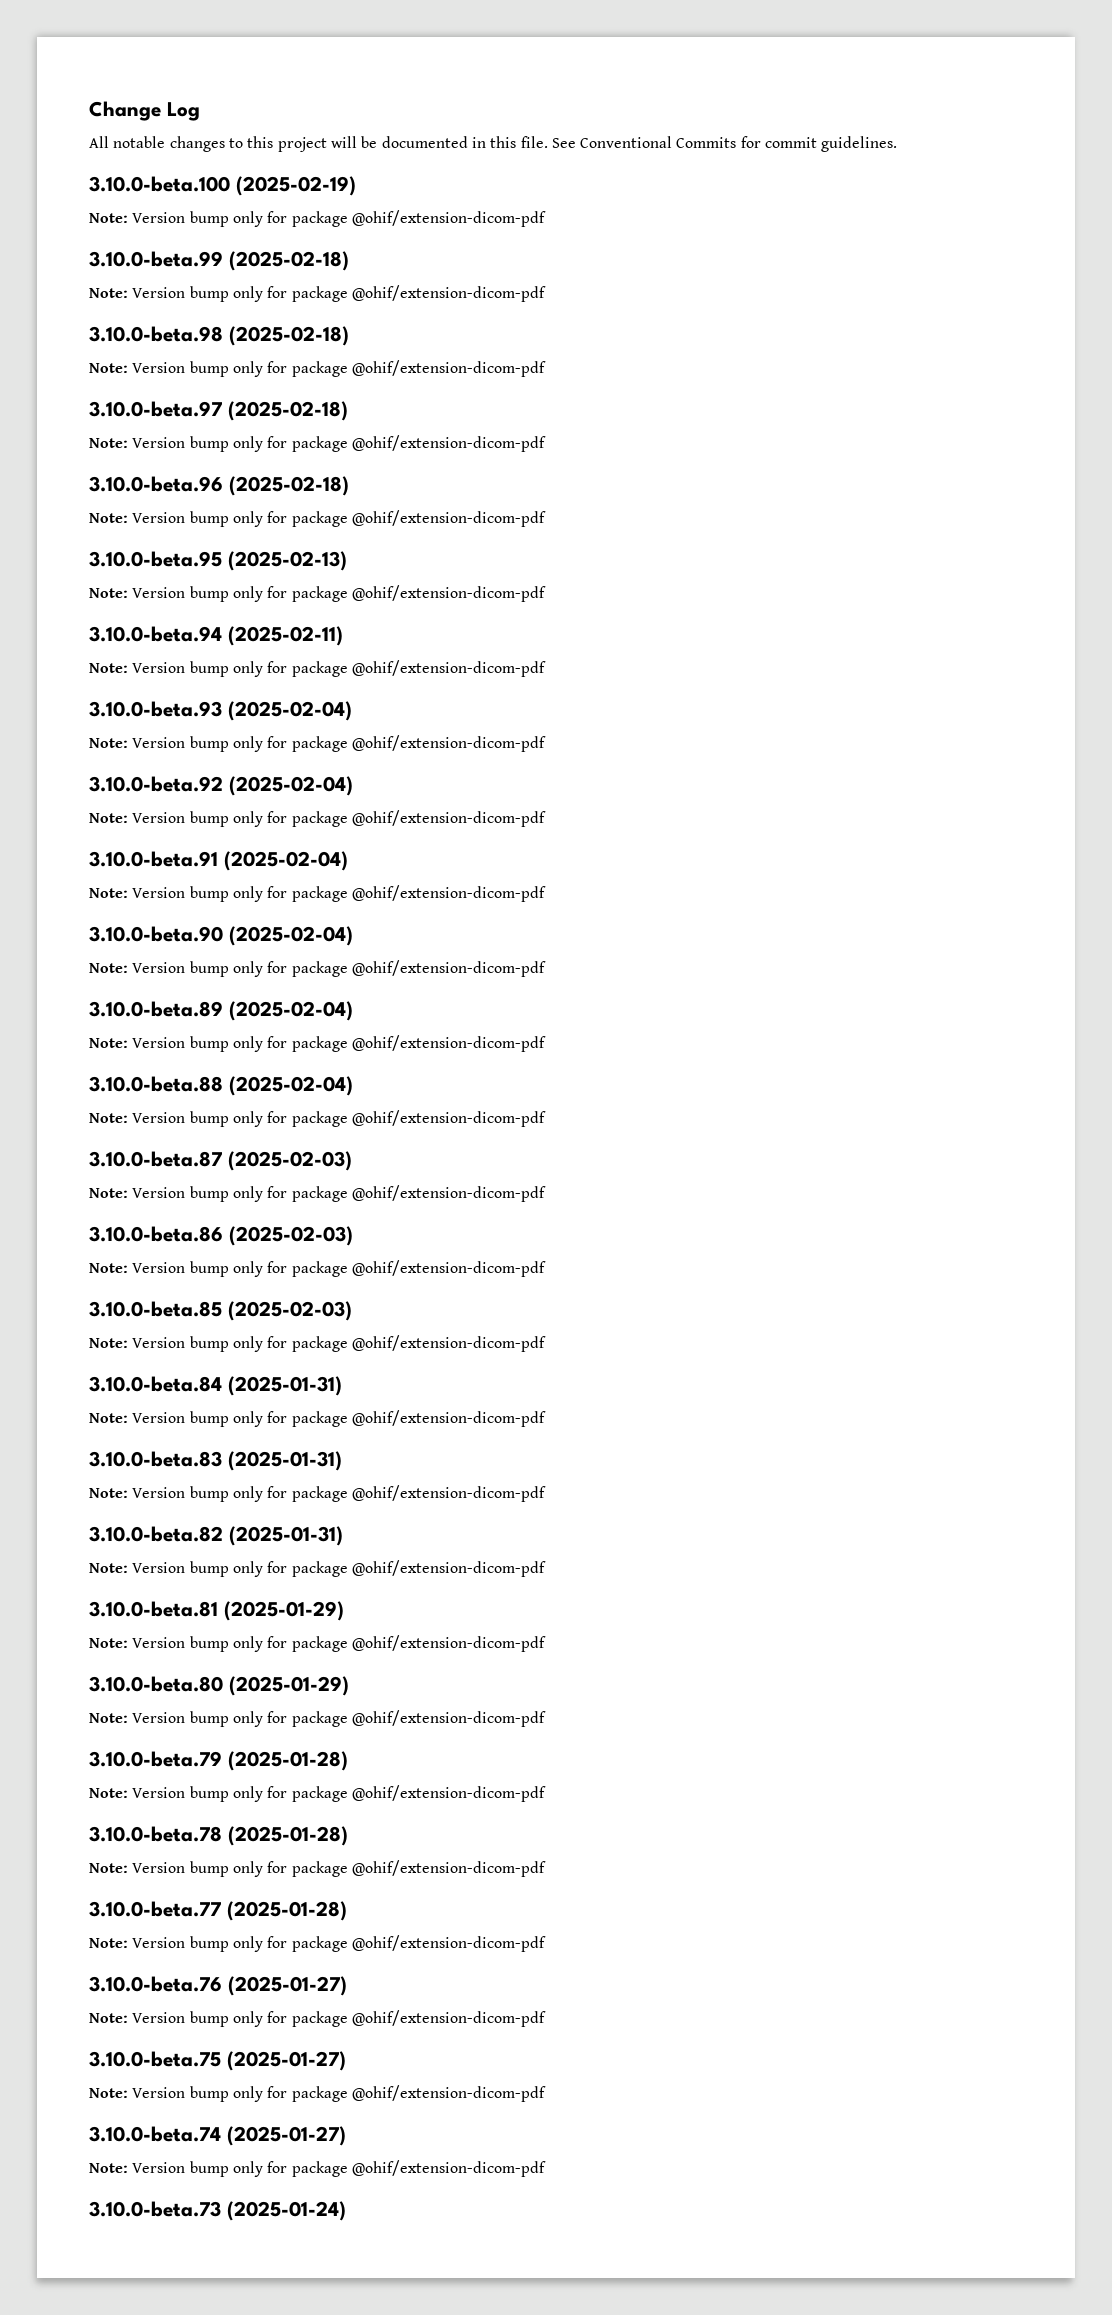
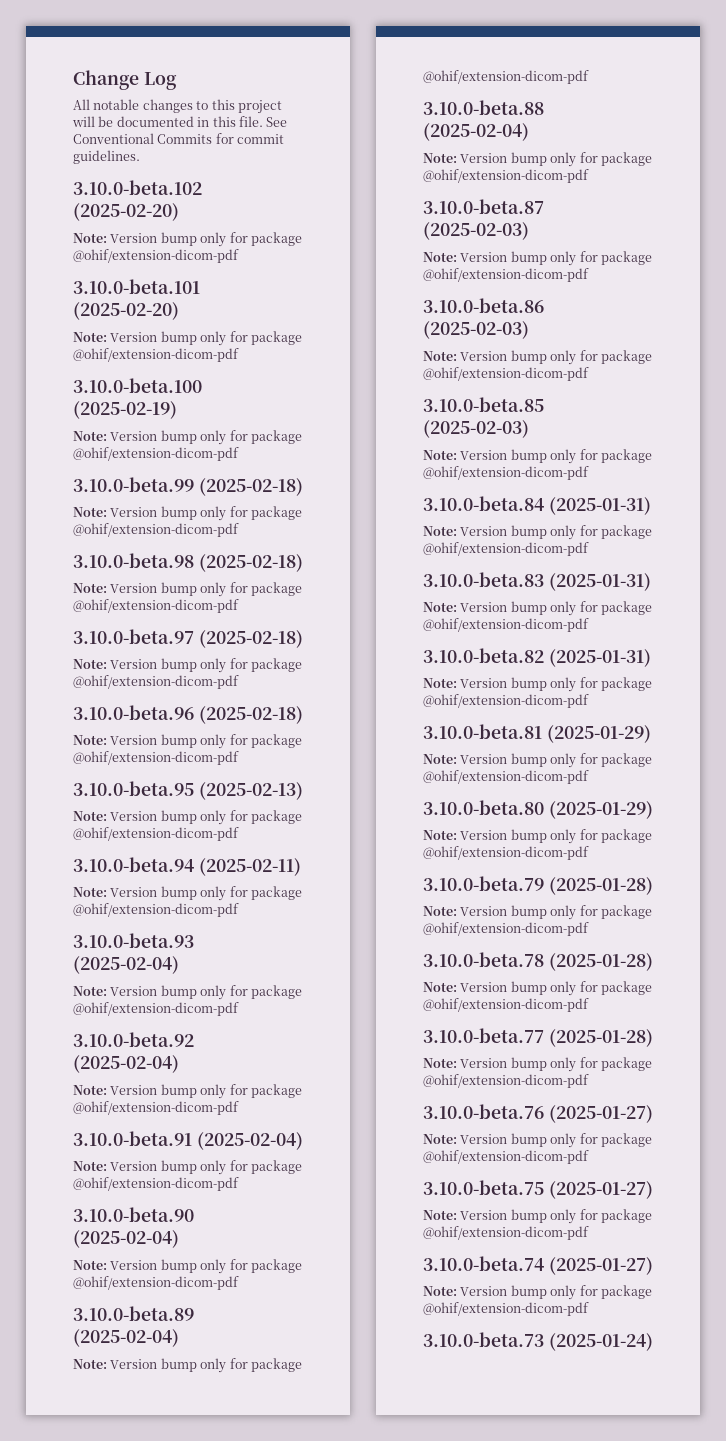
+ 3.10.0-beta.102 (2025-02-20)
+ Note: Version bump only for package @ohif/extension-dicom-pdf
+ 3.10.0-beta.101 (2025-02-20)
+ Note: Version bump only for package @ohif/extension-dicom-pdf

